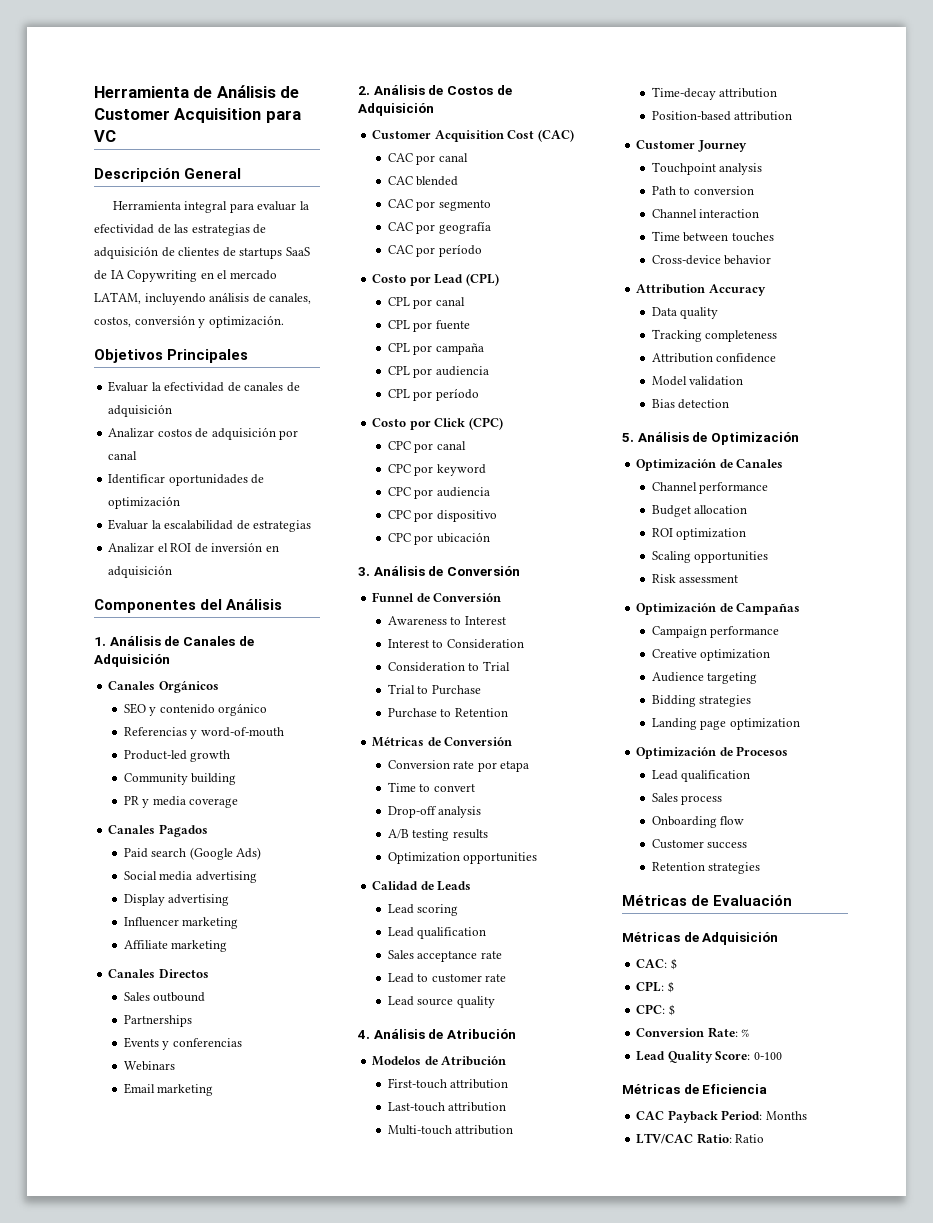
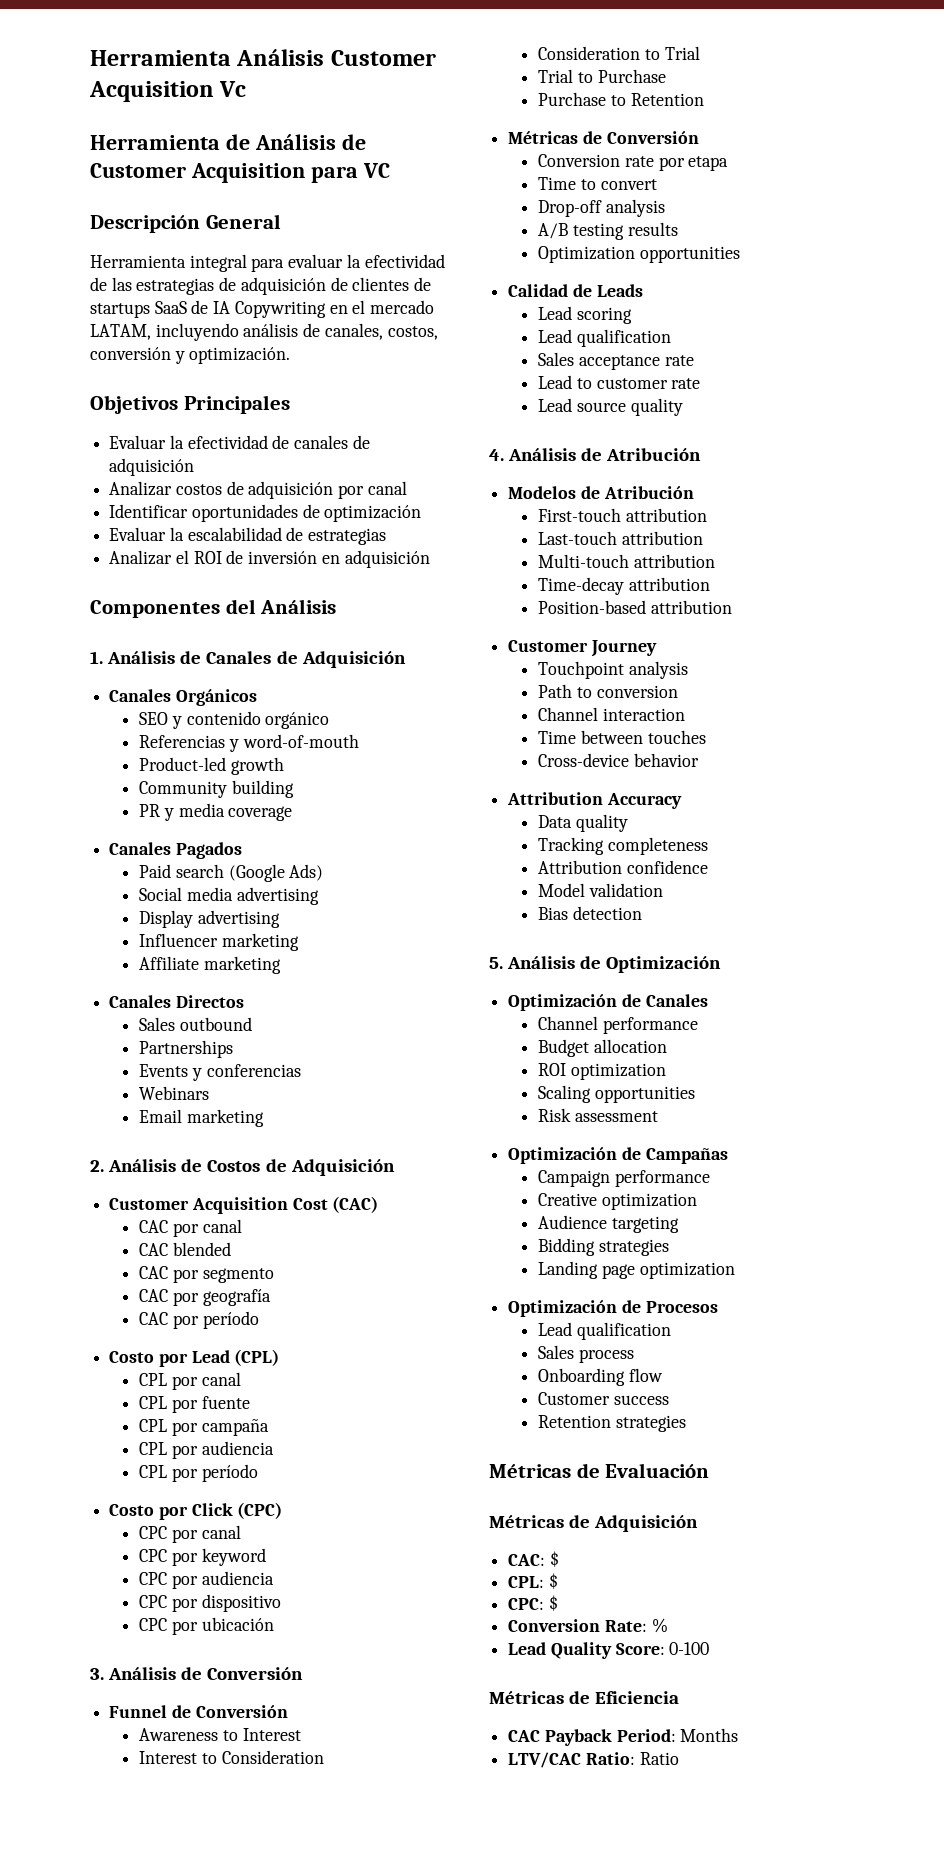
+ Herramienta Análisis Customer Acquisition Vc

